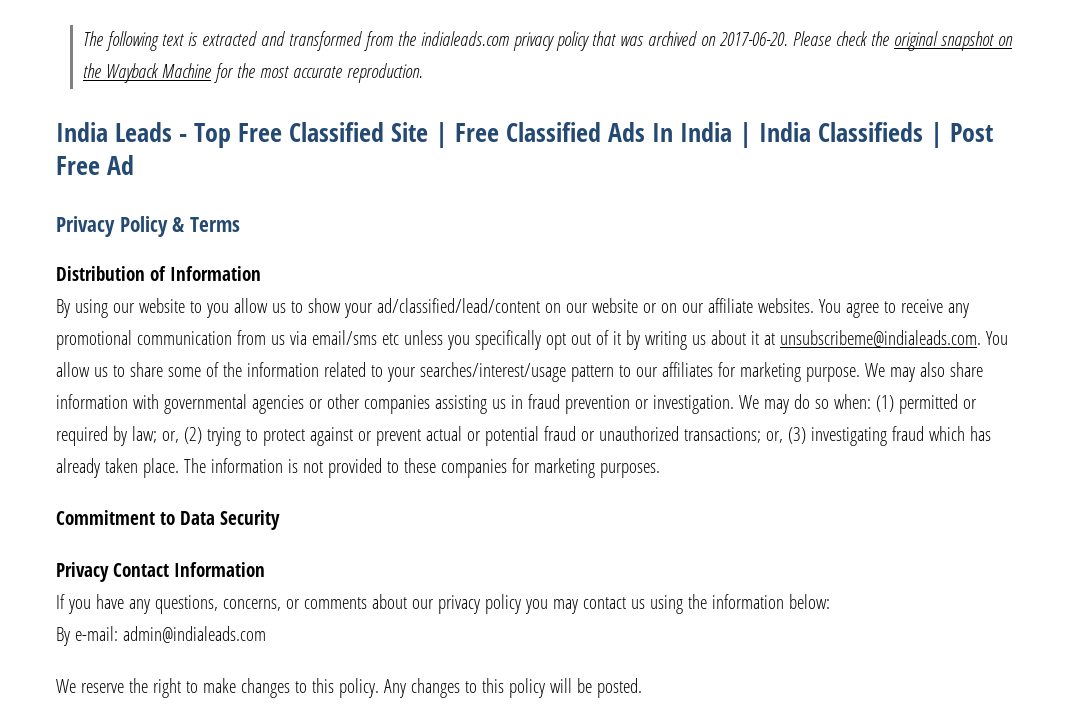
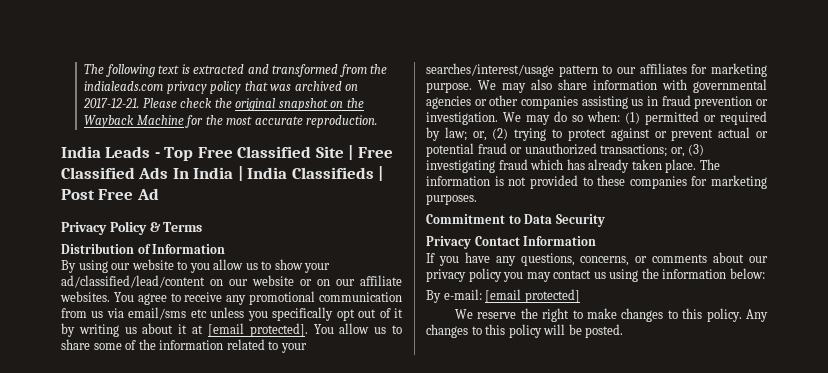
- The following text is extracted and transformed from the indialeads.com privacy policy that was archived on 2017-06-20.
+ The following text is extracted and transformed from the indialeads.com privacy policy that was archived on 2017-12-21.
- You agree to receive any promotional communication from us via email/sms etc unless you specifically opt out of it by writing us about it at unsubscribeme@indialeads.com. You allow us to share some of the information related to your searches/interest/usage pattern to our affiliates for marketing purpose.
+ You agree to receive any promotional communication from us via email/sms etc unless you specifically opt out of it by writing us about it at [email protected]. You allow us to share some of the information related to your searches/interest/usage pattern to our affiliates for marketing purpose.
- By e-mail: admin@indialeads.com
+ By e-mail: [email protected]

